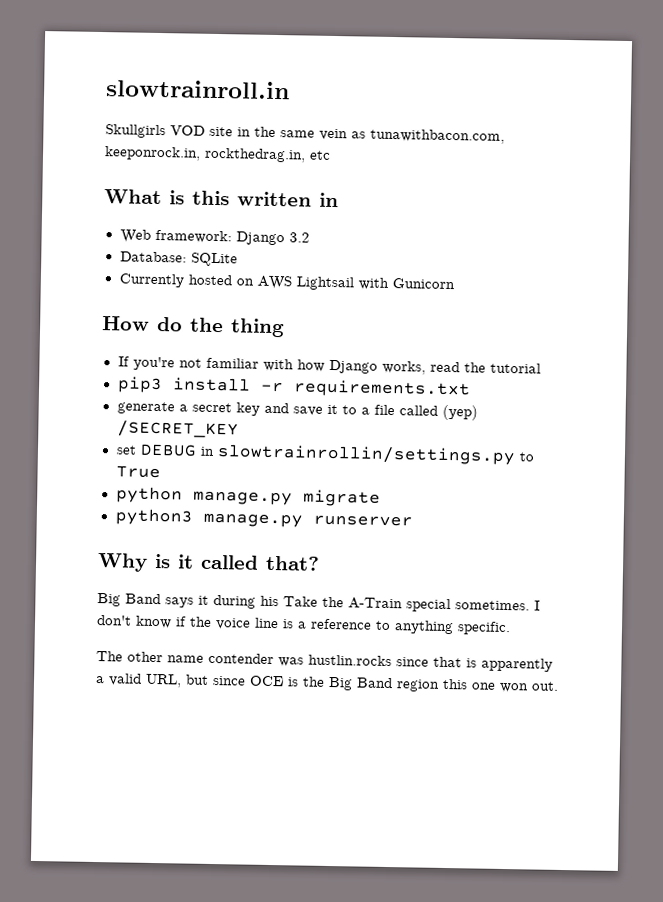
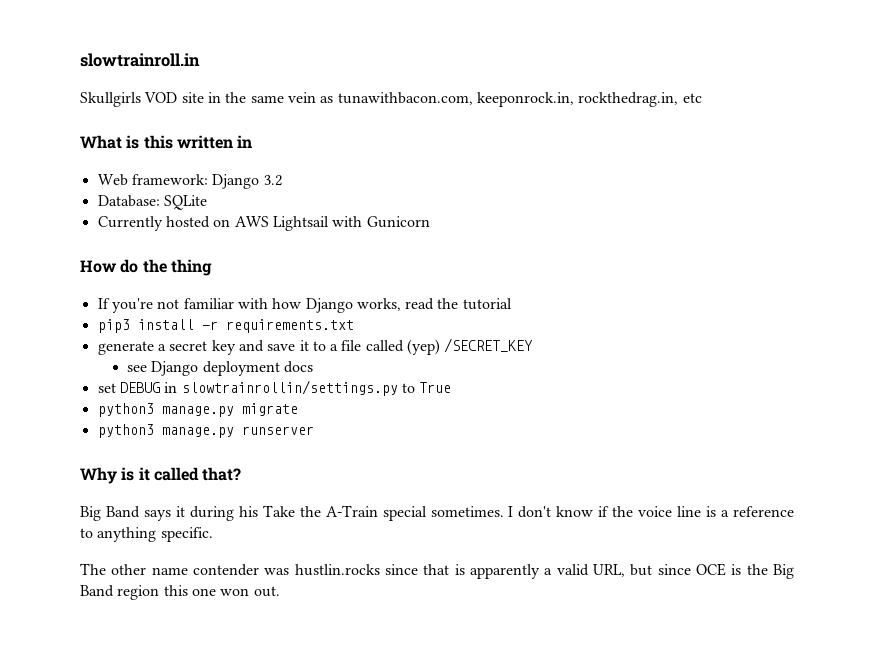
+ see Django deployment docs
- python manage.py migrate
+ python3 manage.py migrate

